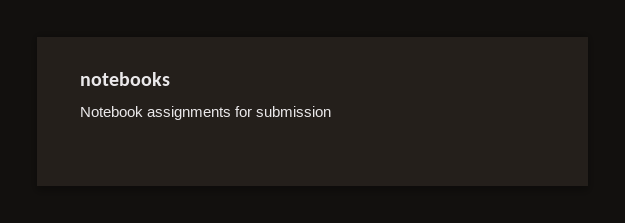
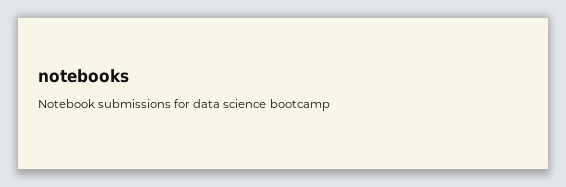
- Notebook assignments for submission
+ Notebook submissions for data science bootcamp

